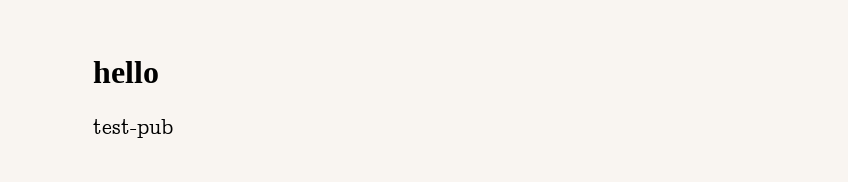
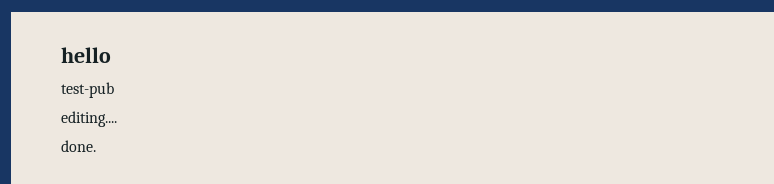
+ editing....
+ done.

